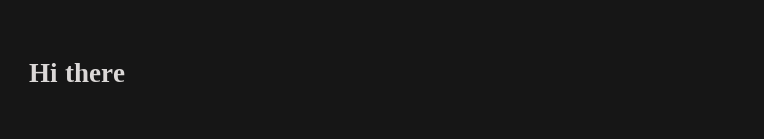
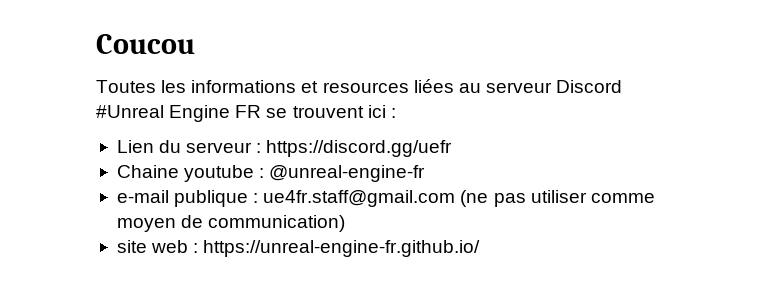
- Hi there
+ Coucou
+ Toutes les informations et resources liées au serveur Discord #Unreal Engine FR se trouvent ici :
+ Lien du serveur : https://discord.gg/uefr
+ Chaine youtube : @unreal-engine-fr
+ e-mail publique : ue4fr.staff@gmail.com (ne pas utiliser comme moyen de communication)
+ site web : https://unreal-engine-fr.github.io/

